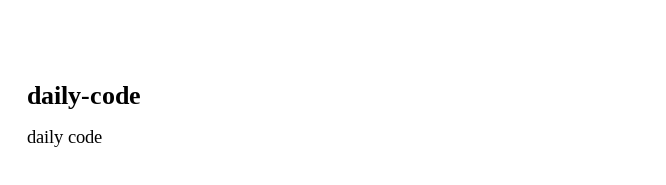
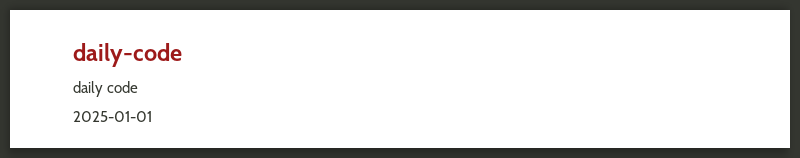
+ 2025-01-01

